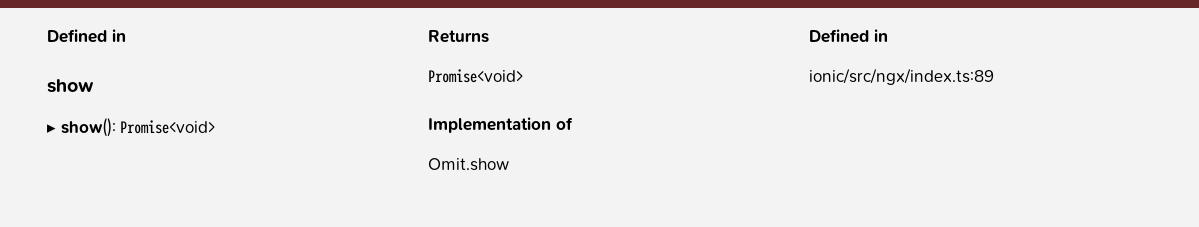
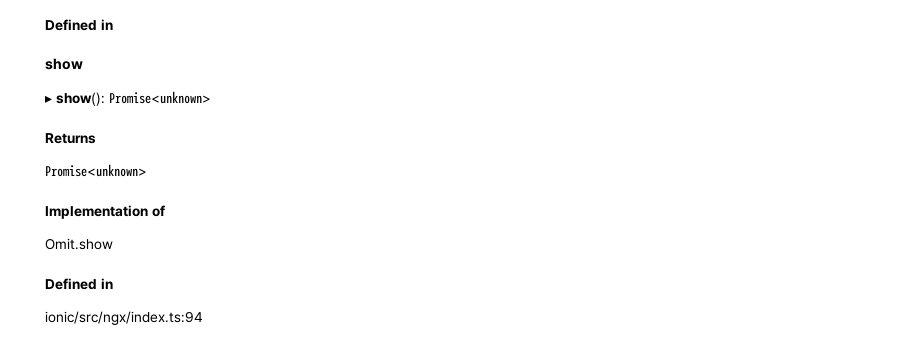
- ▸ show(): Promise<void>
+ ▸ show(): Promise<unknown>
  Returns
- Promise<void>
+ Promise<unknown>
- ionic/src/ngx/index.ts:89
+ ionic/src/ngx/index.ts:94

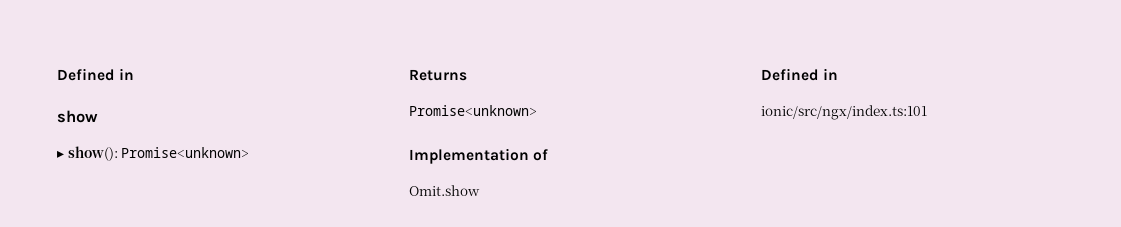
- ionic/src/ngx/index.ts:94
+ ionic/src/ngx/index.ts:101

